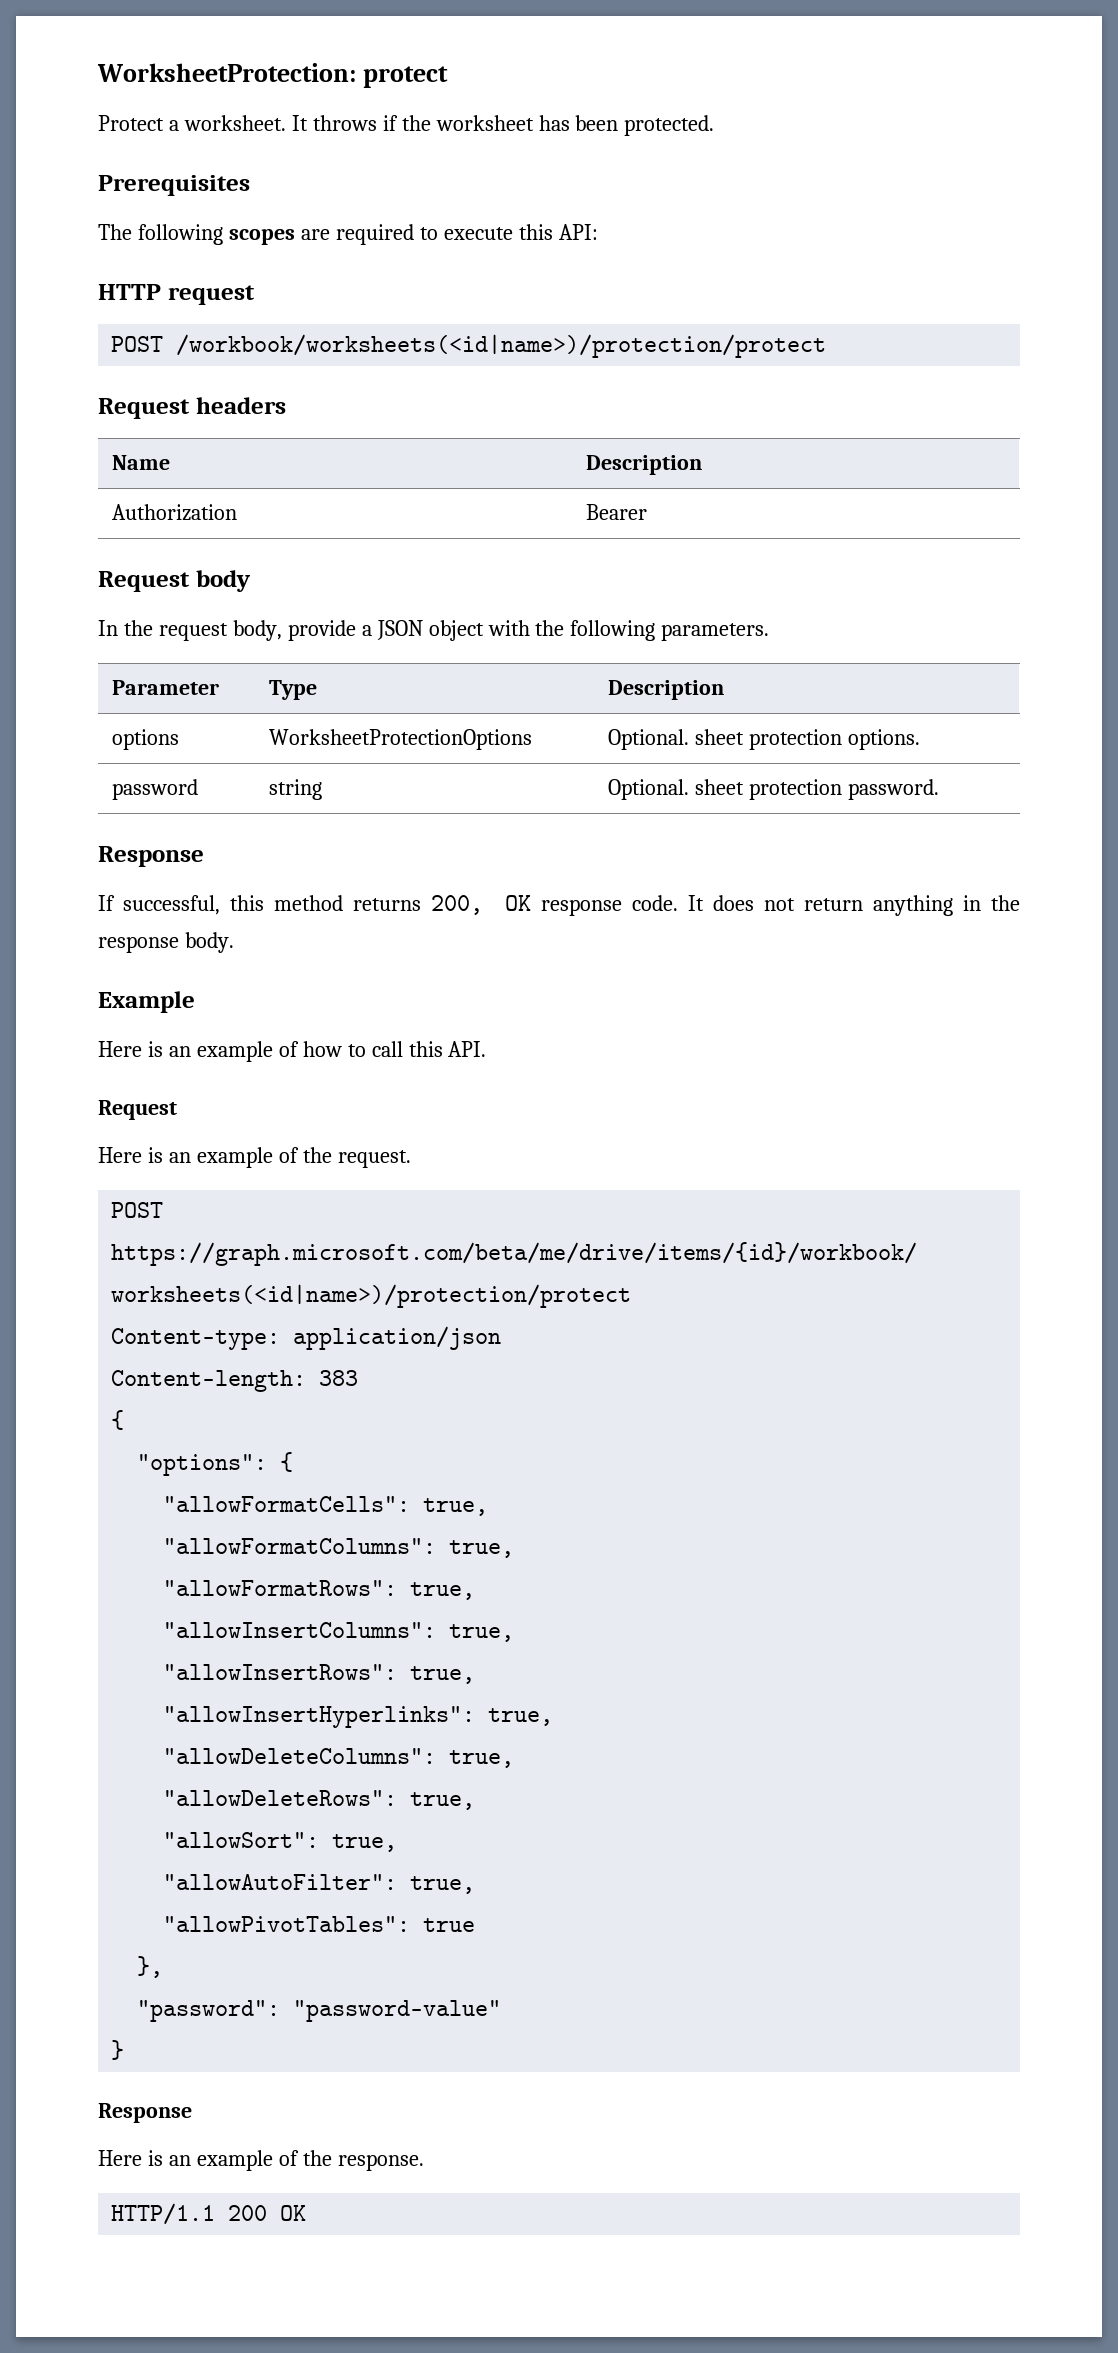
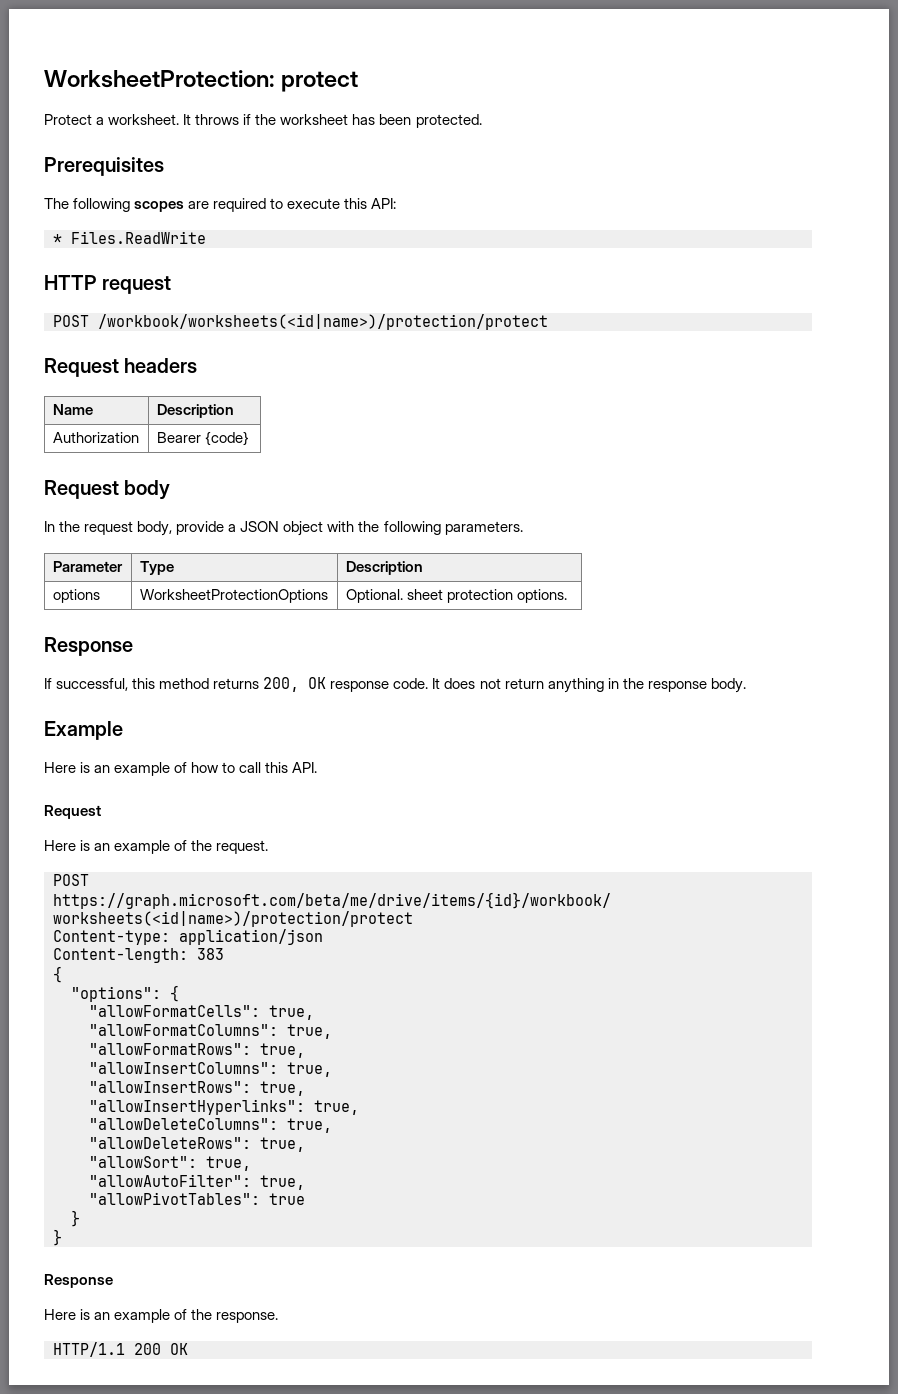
+ * Files.ReadWrite
- Authorization | Bearer
+ Authorization | Bearer {code}
- password | string | Optional. sheet protection password.
  "allowPivotTables": true
- },
- "password": "password-value"
+ }

